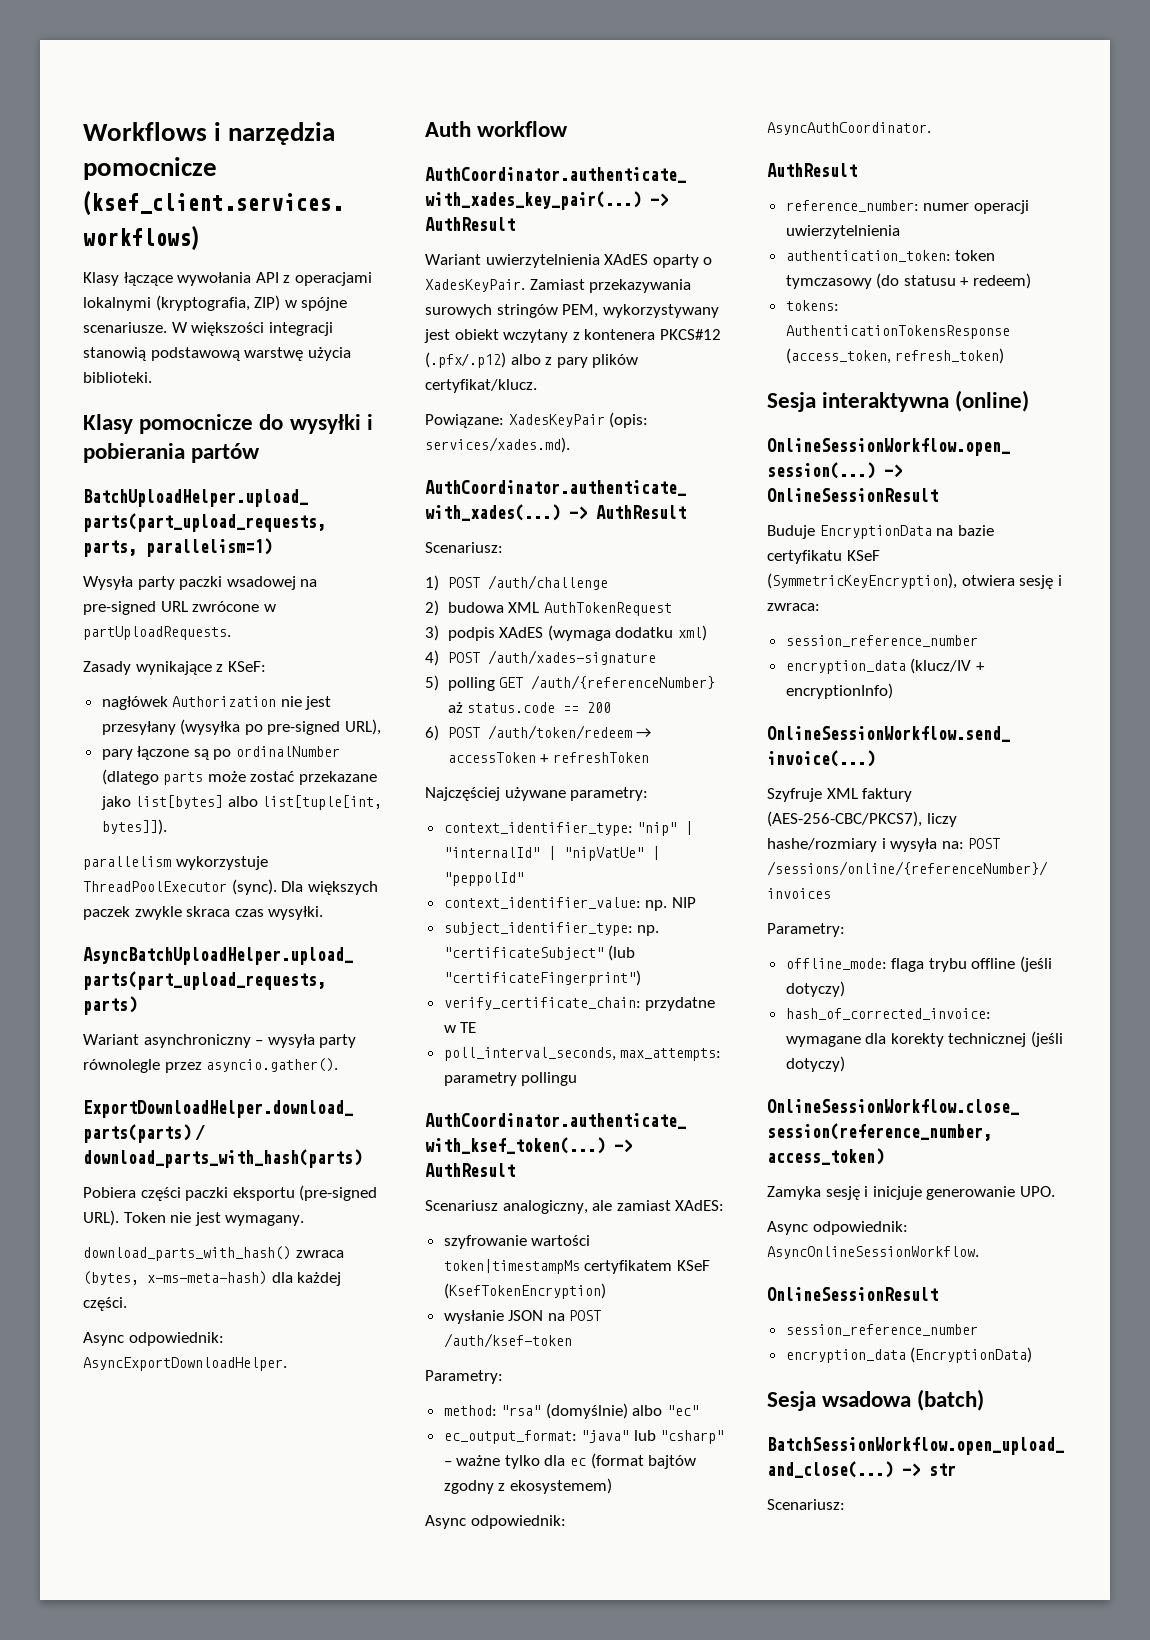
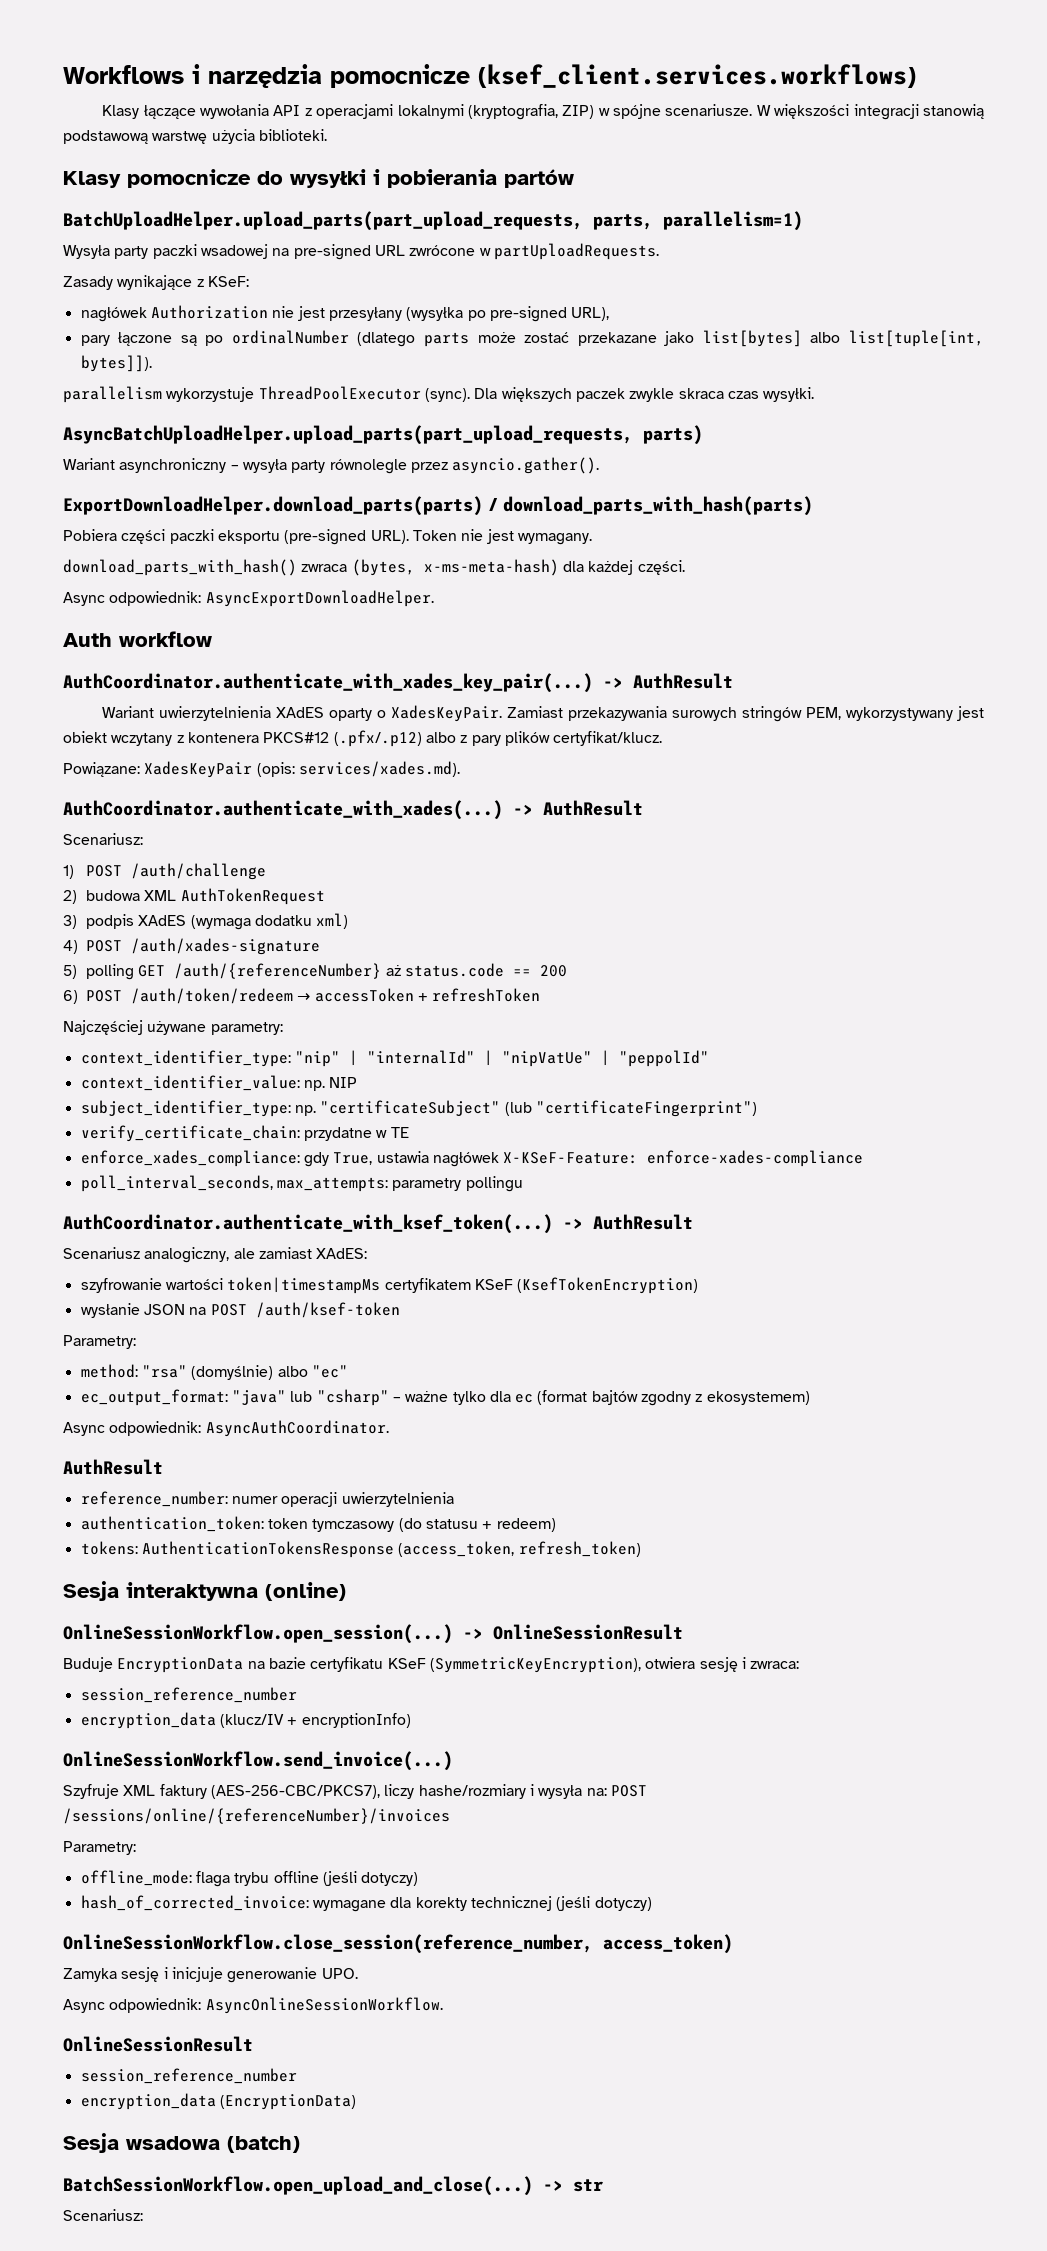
+ enforce_xades_compliance: gdy True, ustawia nagłówek X-KSeF-Feature: enforce-xades-compliance

